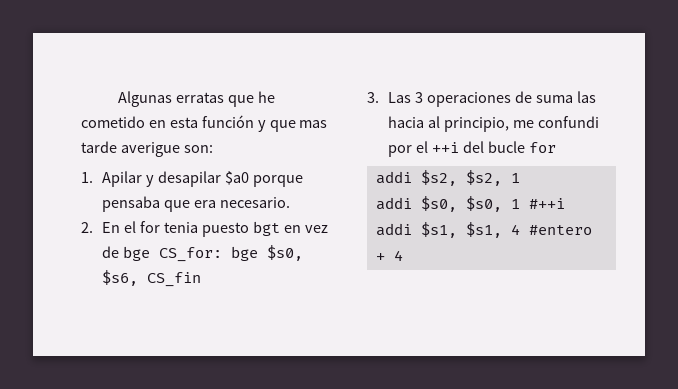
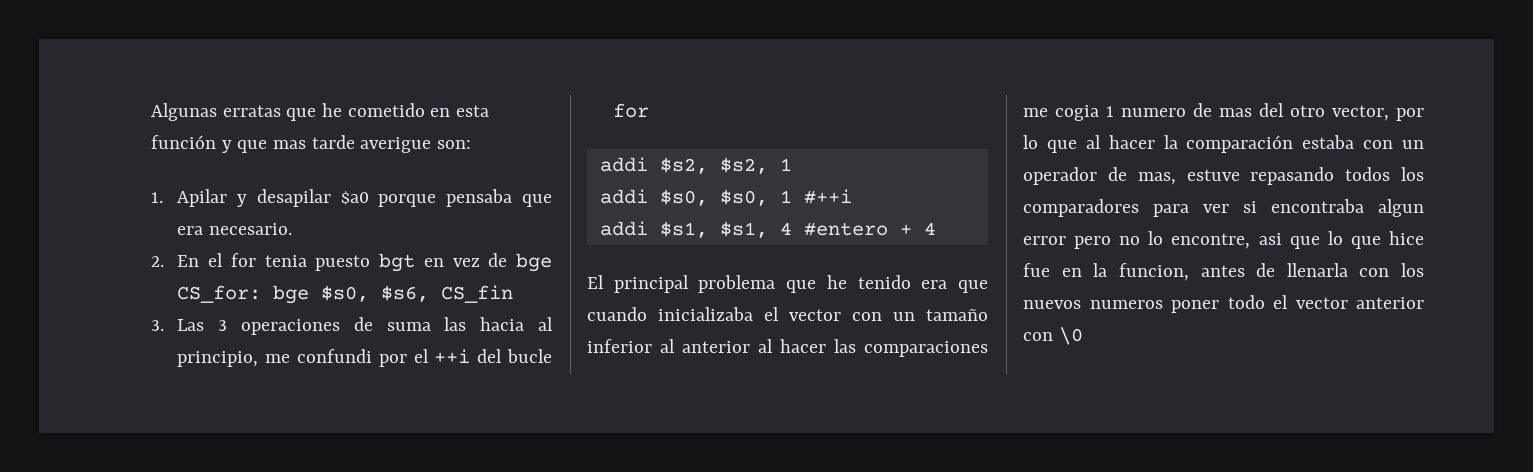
+ El principal problema que he tenido era que cuando inicializaba el vector con un tamaño inferior al anterior al hacer las comparaciones me cogia 1 numero de mas del otro vector, por lo que al hacer la comparación estaba con un operador de mas, estuve repasando todos los comparadores para ver si encontraba algun error pero no lo encontre, asi que lo que hice fue en la funcion, antes de llenarla con los nuevos numeros poner todo el vector anterior con \0

